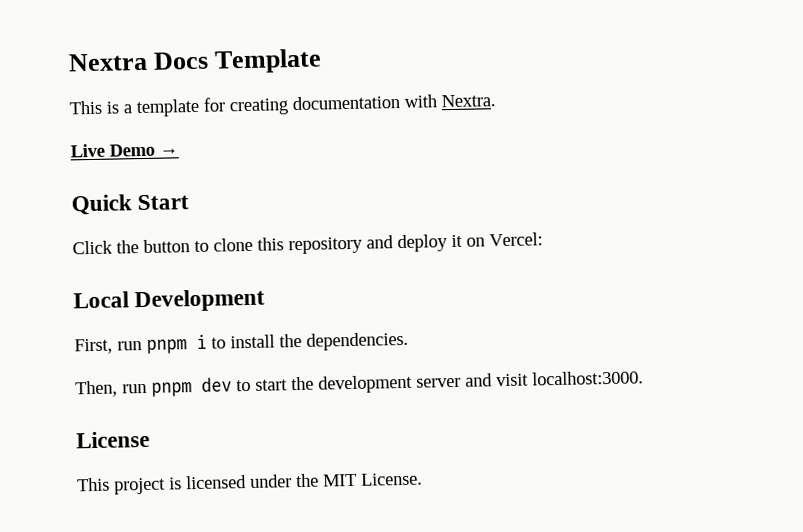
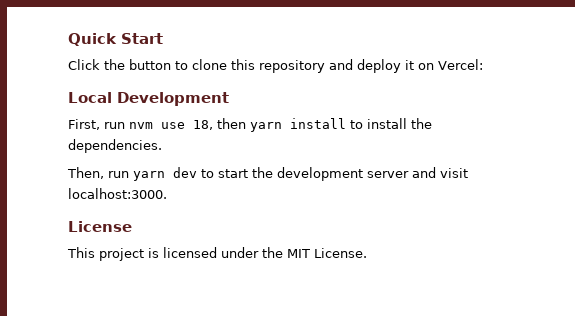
- Nextra Docs Template
- This is a template for creating documentation with Nextra.
- Live Demo →
- First, run pnpm i to install the dependencies.
+ First, run nvm use 18, then yarn install to install the dependencies.
- Then, run pnpm dev to start the development server and visit localhost:3000.
+ Then, run yarn dev to start the development server and visit localhost:3000.

